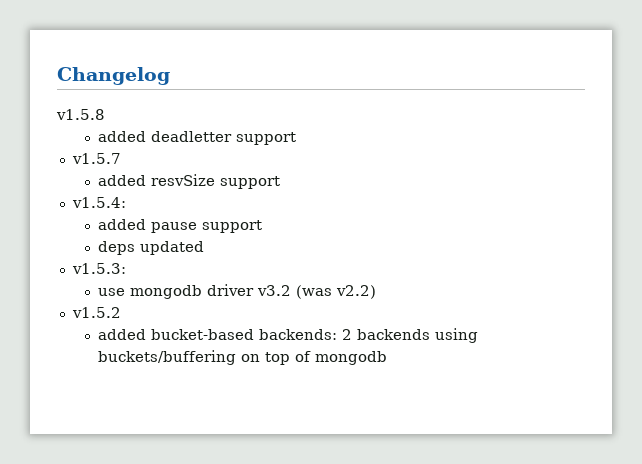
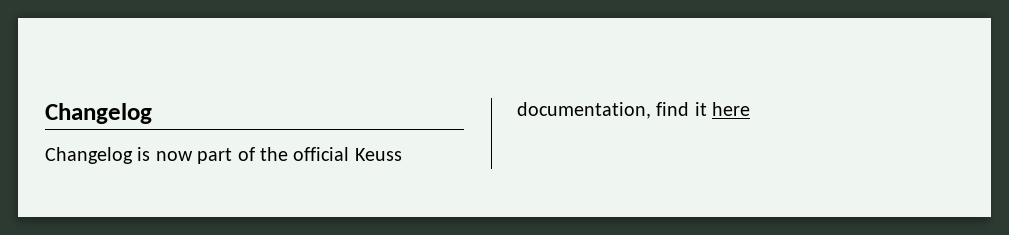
- v1.5.8
- added deadletter support
- v1.5.7
- added resvSize support
- v1.5.4:
- added pause support
- deps updated
- v1.5.3:
- use mongodb driver v3.2 (was v2.2)
- v1.5.2
- added bucket-based backends: 2 backends using buckets/buffering on top of mongodb
+ Changelog is now part of the official Keuss documentation, find it here

